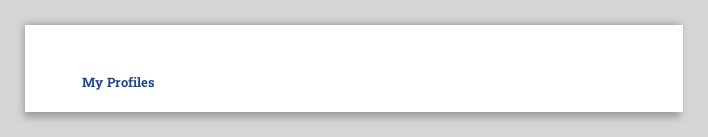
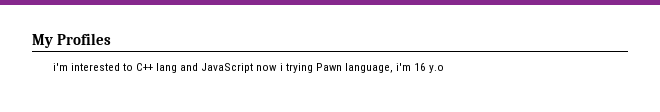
+ i'm interested to C++ lang and JavaScript now i trying Pawn language, i'm 16 y.o

